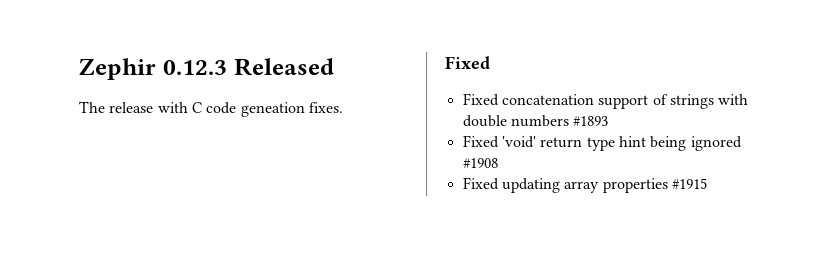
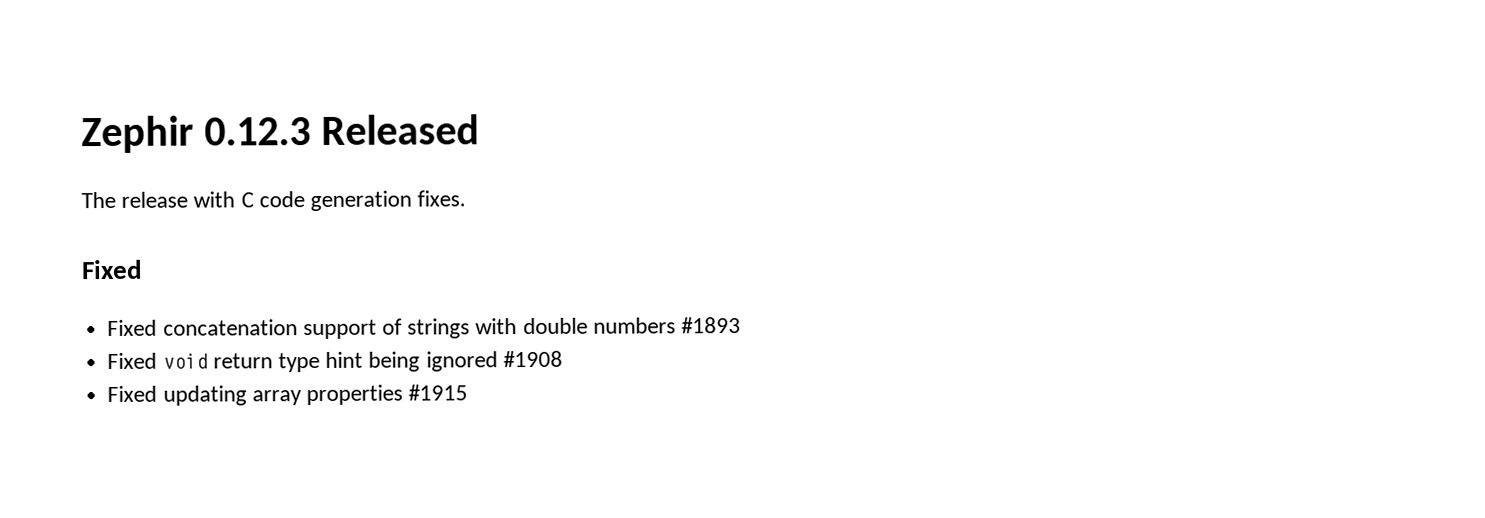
- The release with C code geneation fixes.
+ The release with C code generation fixes.
- Fixed 'void' return type hint being ignored #1908
+ Fixed void return type hint being ignored #1908

